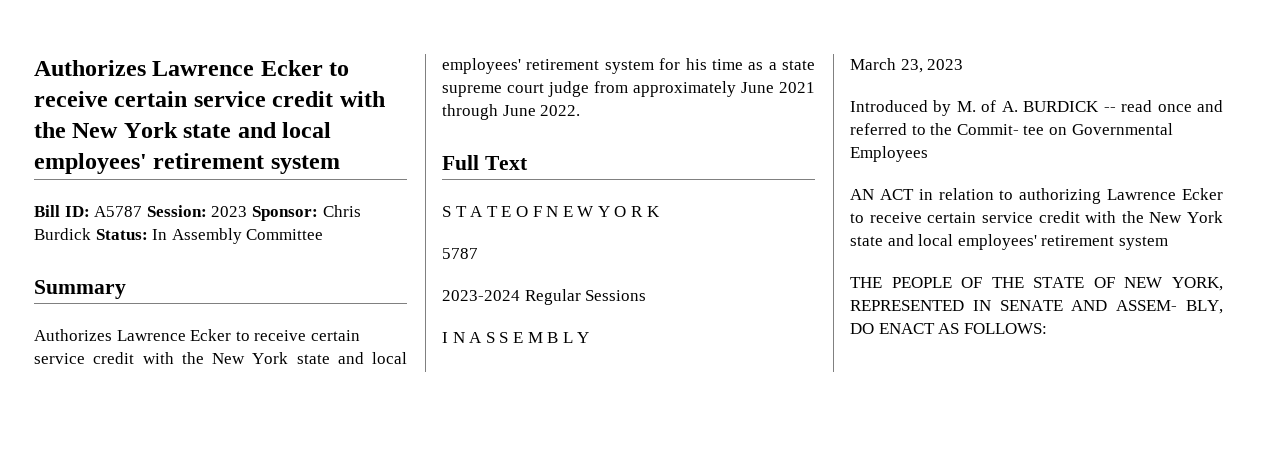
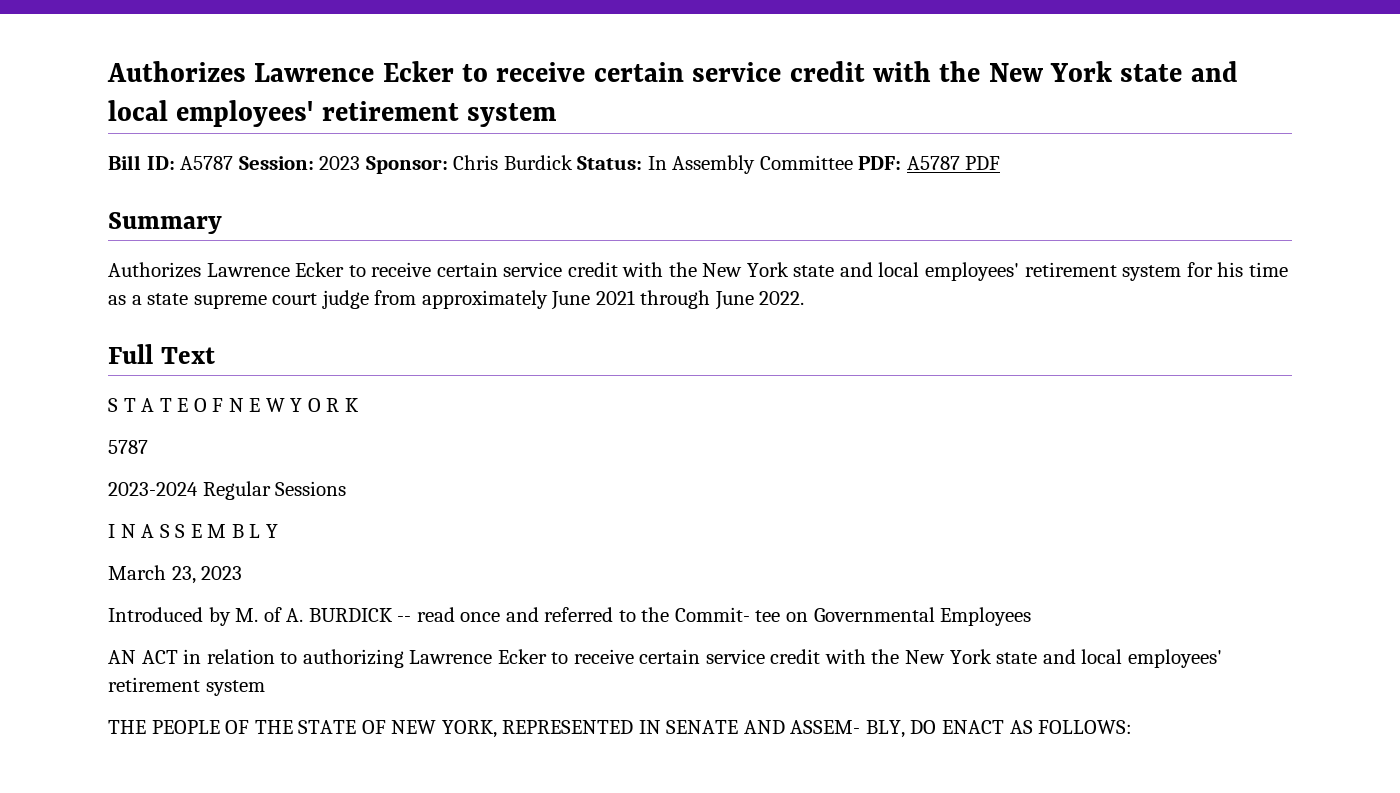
- Bill ID: A5787 Session: 2023 Sponsor: Chris Burdick Status: In Assembly Committee
+ Bill ID: A5787 Session: 2023 Sponsor: Chris Burdick Status: In Assembly Committee PDF: A5787 PDF

